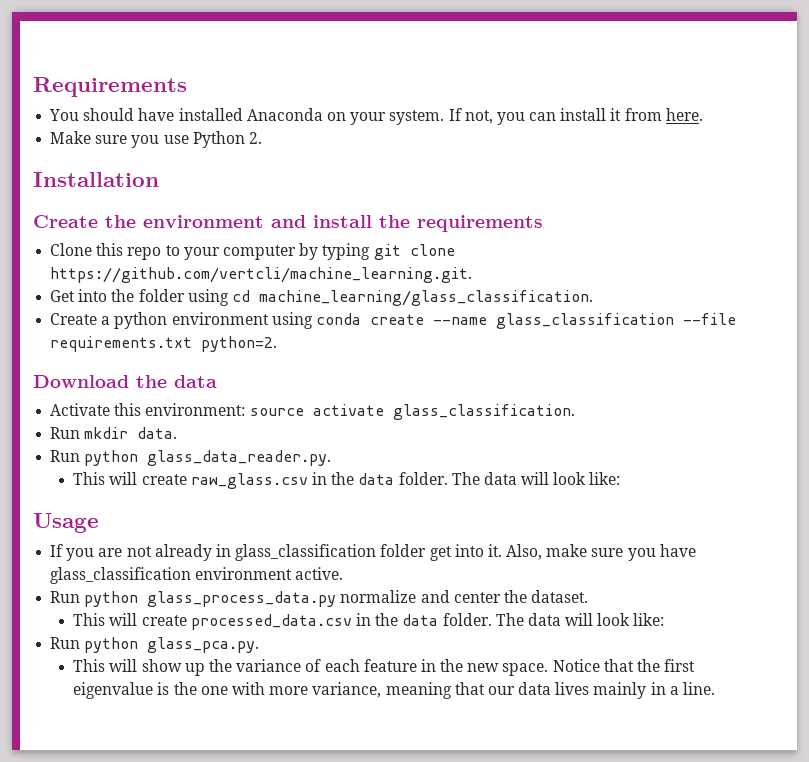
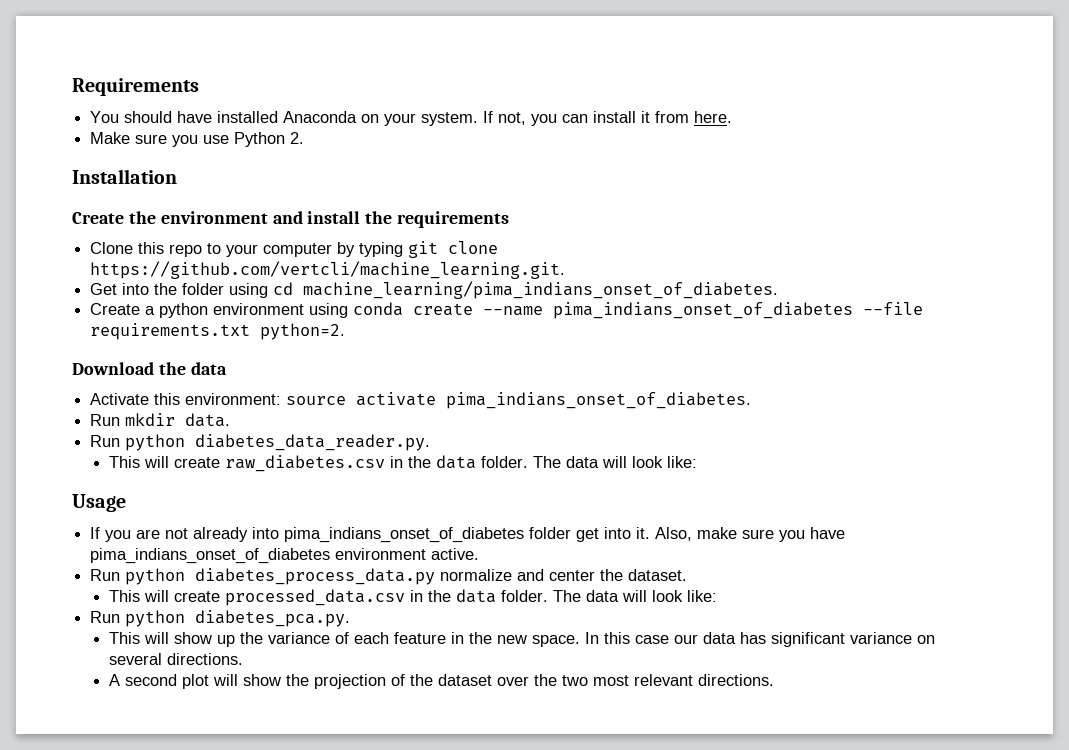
- Get into the folder using cd machine_learning/glass_classification.
+ Get into the folder using cd machine_learning/pima_indians_onset_of_diabetes.
- Create a python environment using conda create --name glass_classification --file requirements.txt python=2.
+ Create a python environment using conda create --name pima_indians_onset_of_diabetes --file requirements.txt python=2.
- Activate this environment: source activate glass_classification.
+ Activate this environment: source activate pima_indians_onset_of_diabetes.
- Run python glass_data_reader.py.
- This will create raw_glass.csv in the data folder.
+ Run python diabetes_data_reader.py.
+ This will create raw_diabetes.csv in the data folder.
- If you are not already in glass_classification folder get into it.
+ If you are not already into pima_indians_onset_of_diabetes folder get into it.
- Also, make sure you have glass_classification environment active.
+ Also, make sure you have pima_indians_onset_of_diabetes environment active.
- Run python glass_process_data.py normalize and center the dataset.
+ Run python diabetes_process_data.py normalize and center the dataset.
- Run python glass_pca.py.
+ Run python diabetes_pca.py.
- Notice that the first eigenvalue is the one with more variance, meaning that our data lives mainly in a line.
+ In this case our data has significant variance on several directions.
+ A second plot will show the projection of the dataset over the two most relevant directions.

